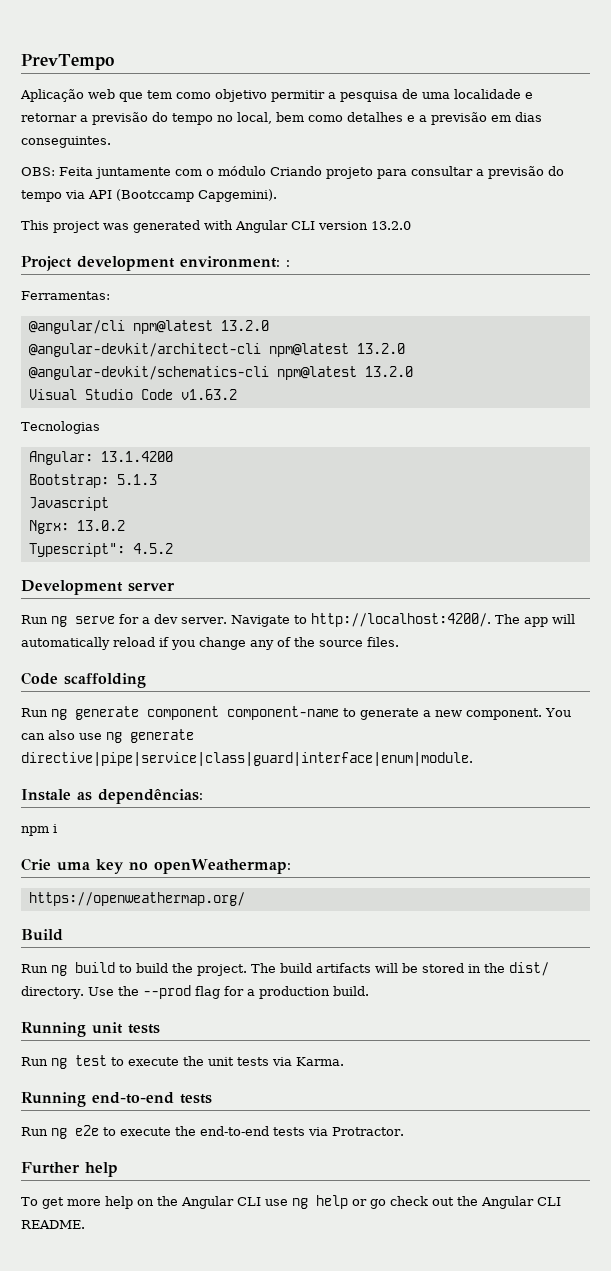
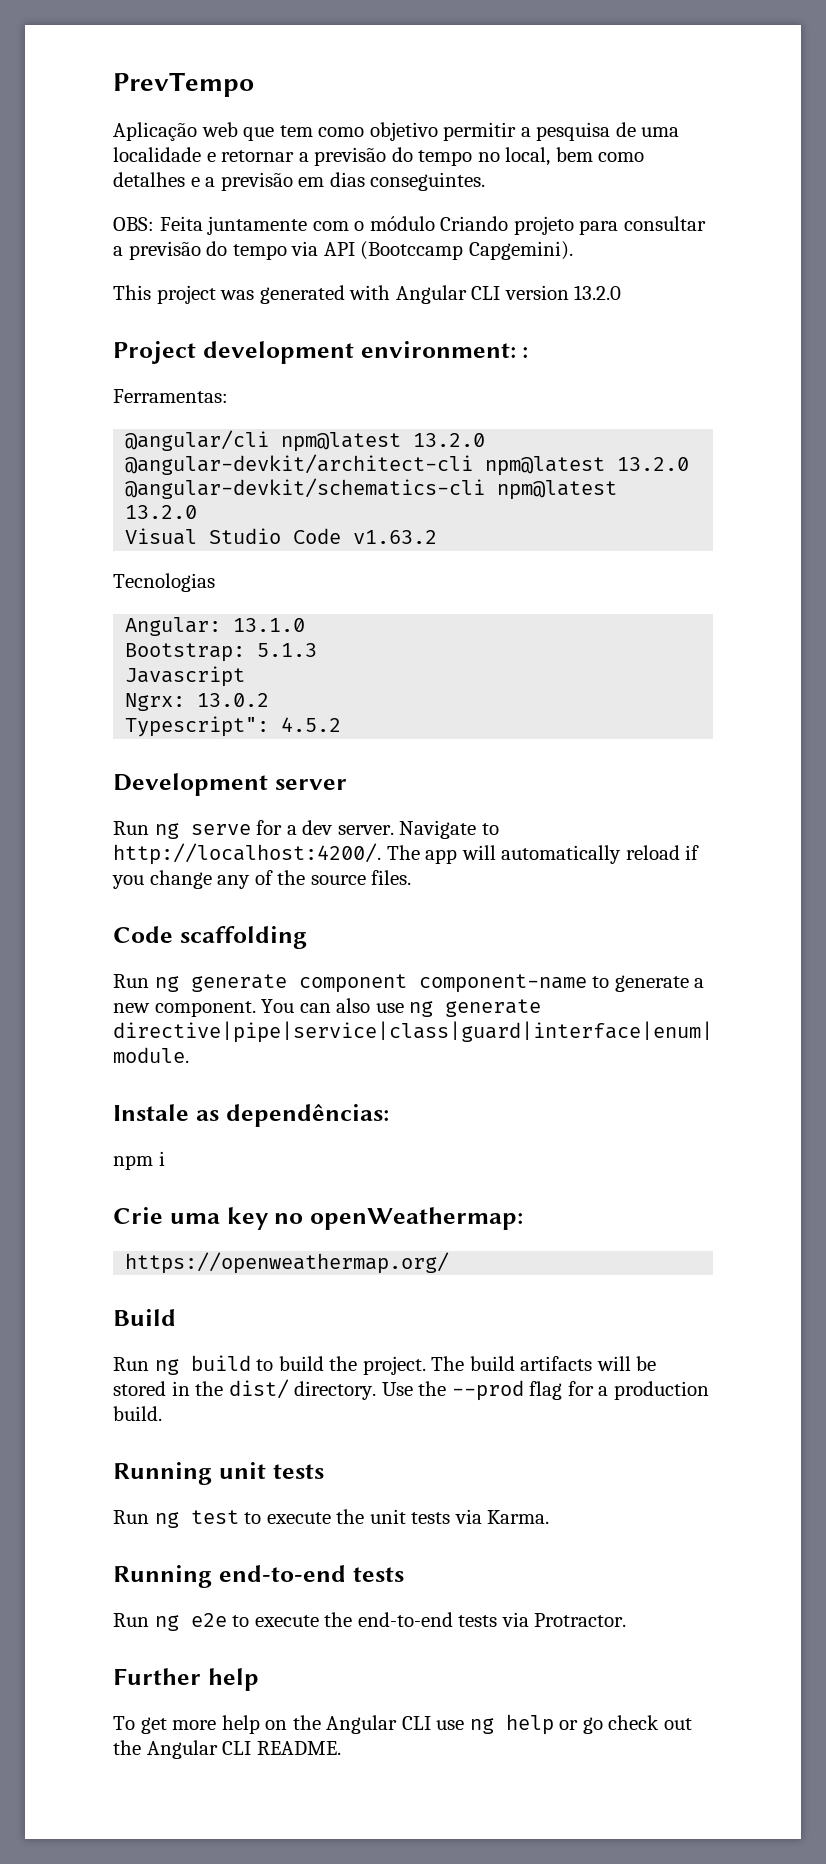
- Angular: 13.1.4200
+ Angular: 13.1.0

